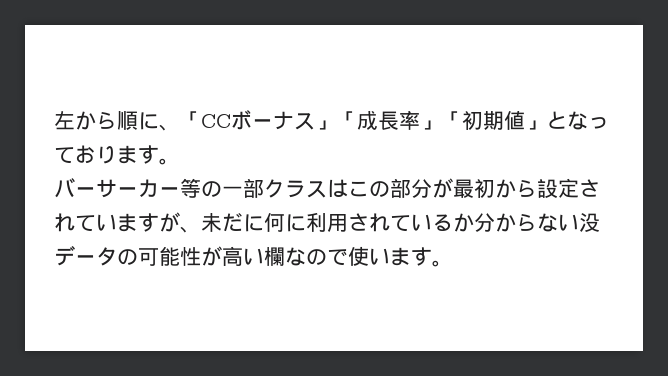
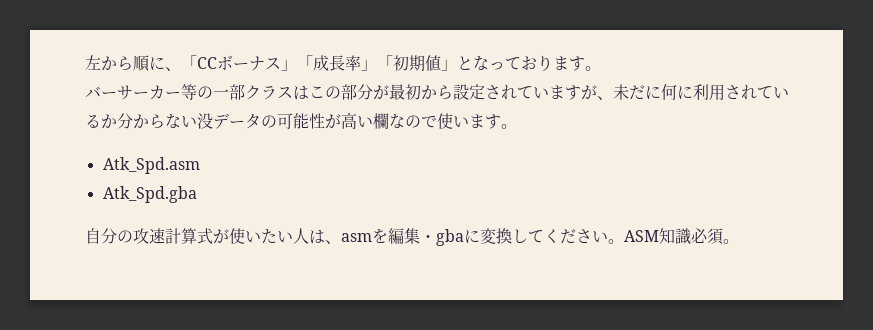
+ Atk_Spd.asm
+ Atk_Spd.gba
+ 自分の攻速計算式が使いたい人は、asmを編集・gbaに変換してください。ASM知識必須。

